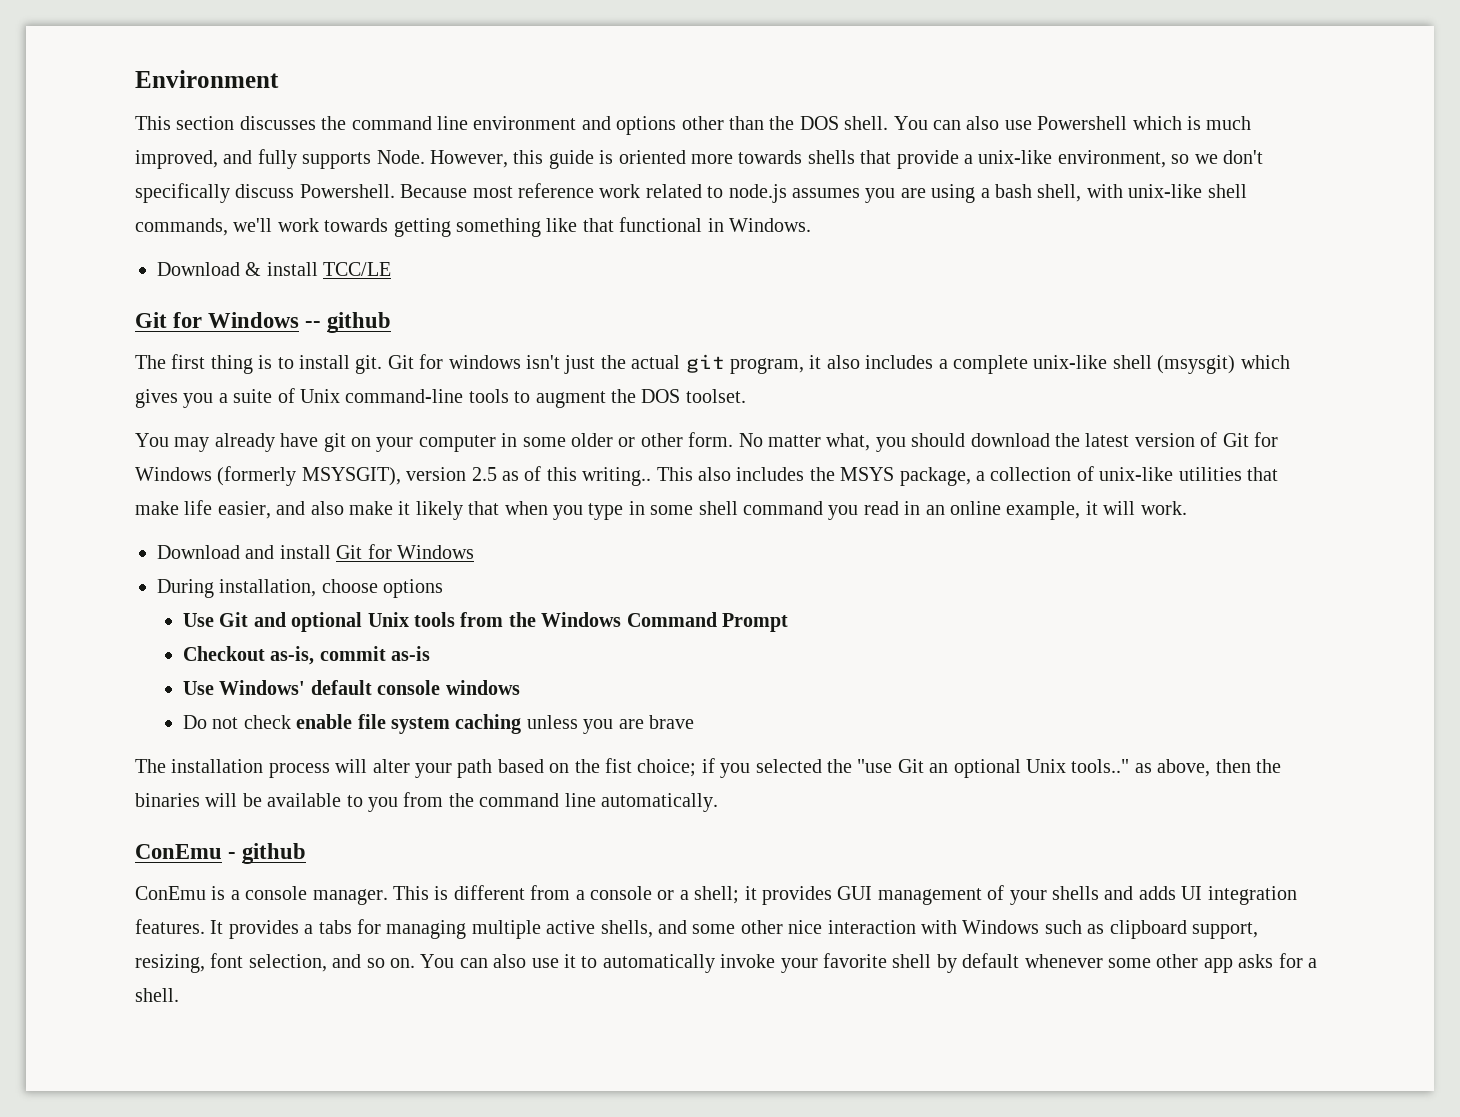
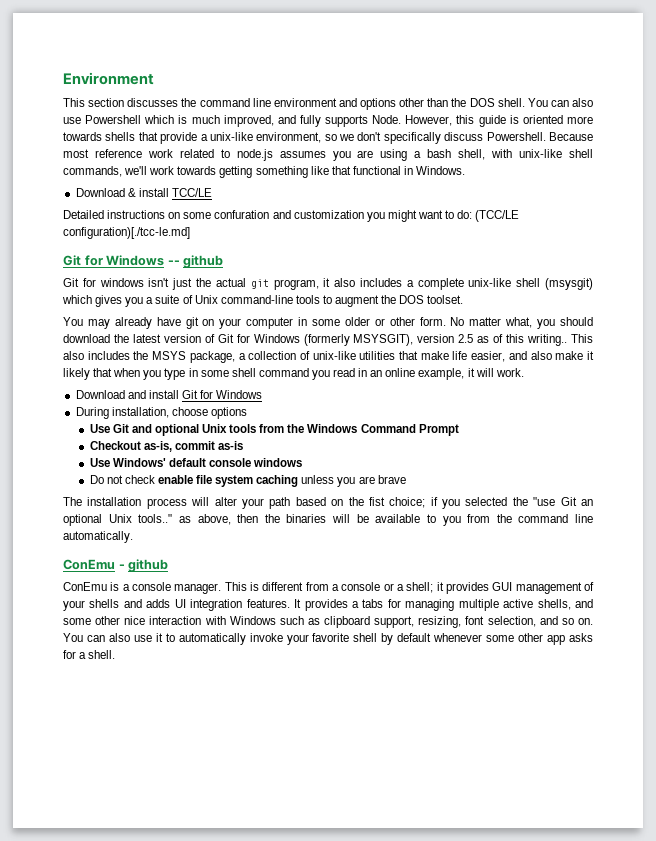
+ Detailed instructions on some confuration and customization you might want to do: (TCC/LE configuration)[./tcc-le.md]
- The first thing is to install git.

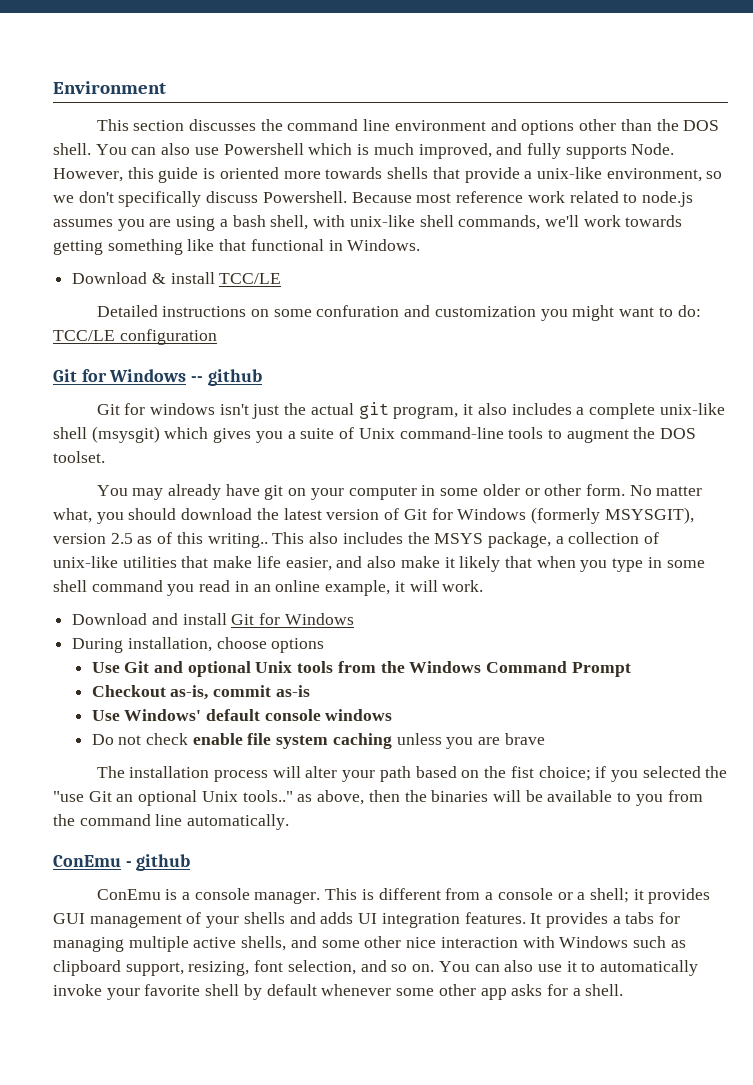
- Detailed instructions on some confuration and customization you might want to do: (TCC/LE configuration)[./tcc-le.md]
+ Detailed instructions on some confuration and customization you might want to do: TCC/LE configuration

